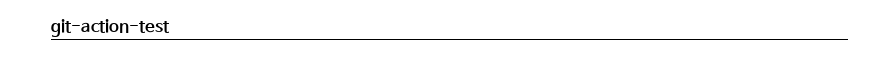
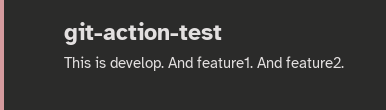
+ This is develop. And feature1. And feature2.

